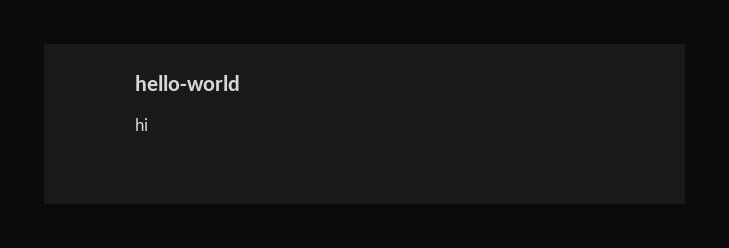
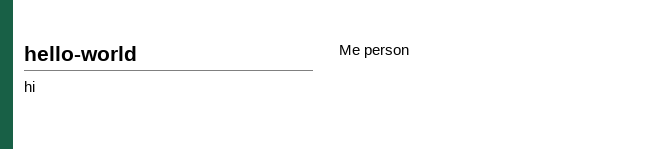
+ Me person

